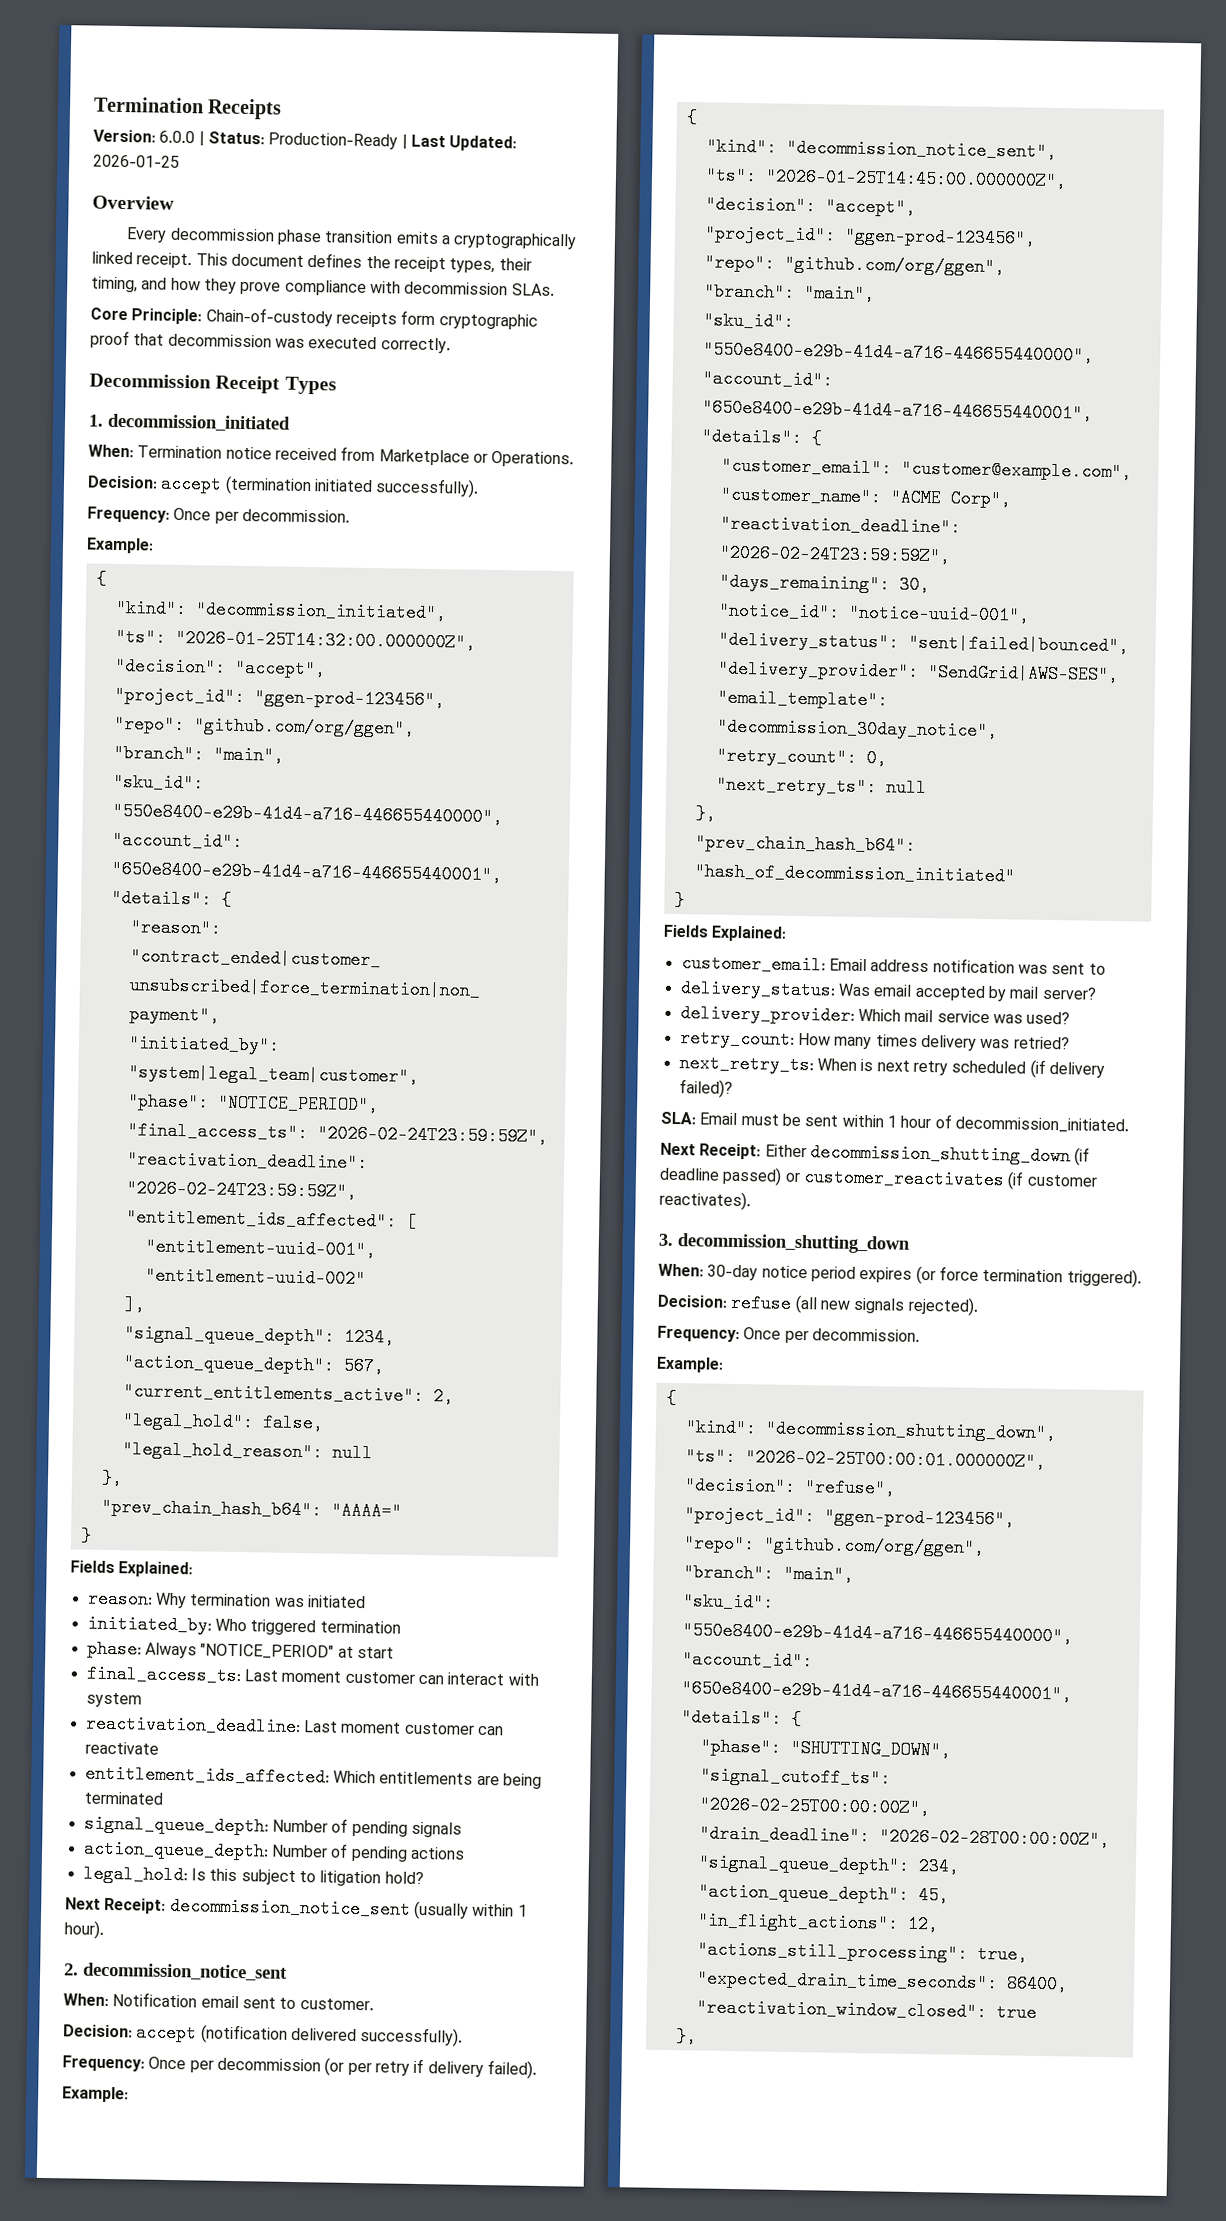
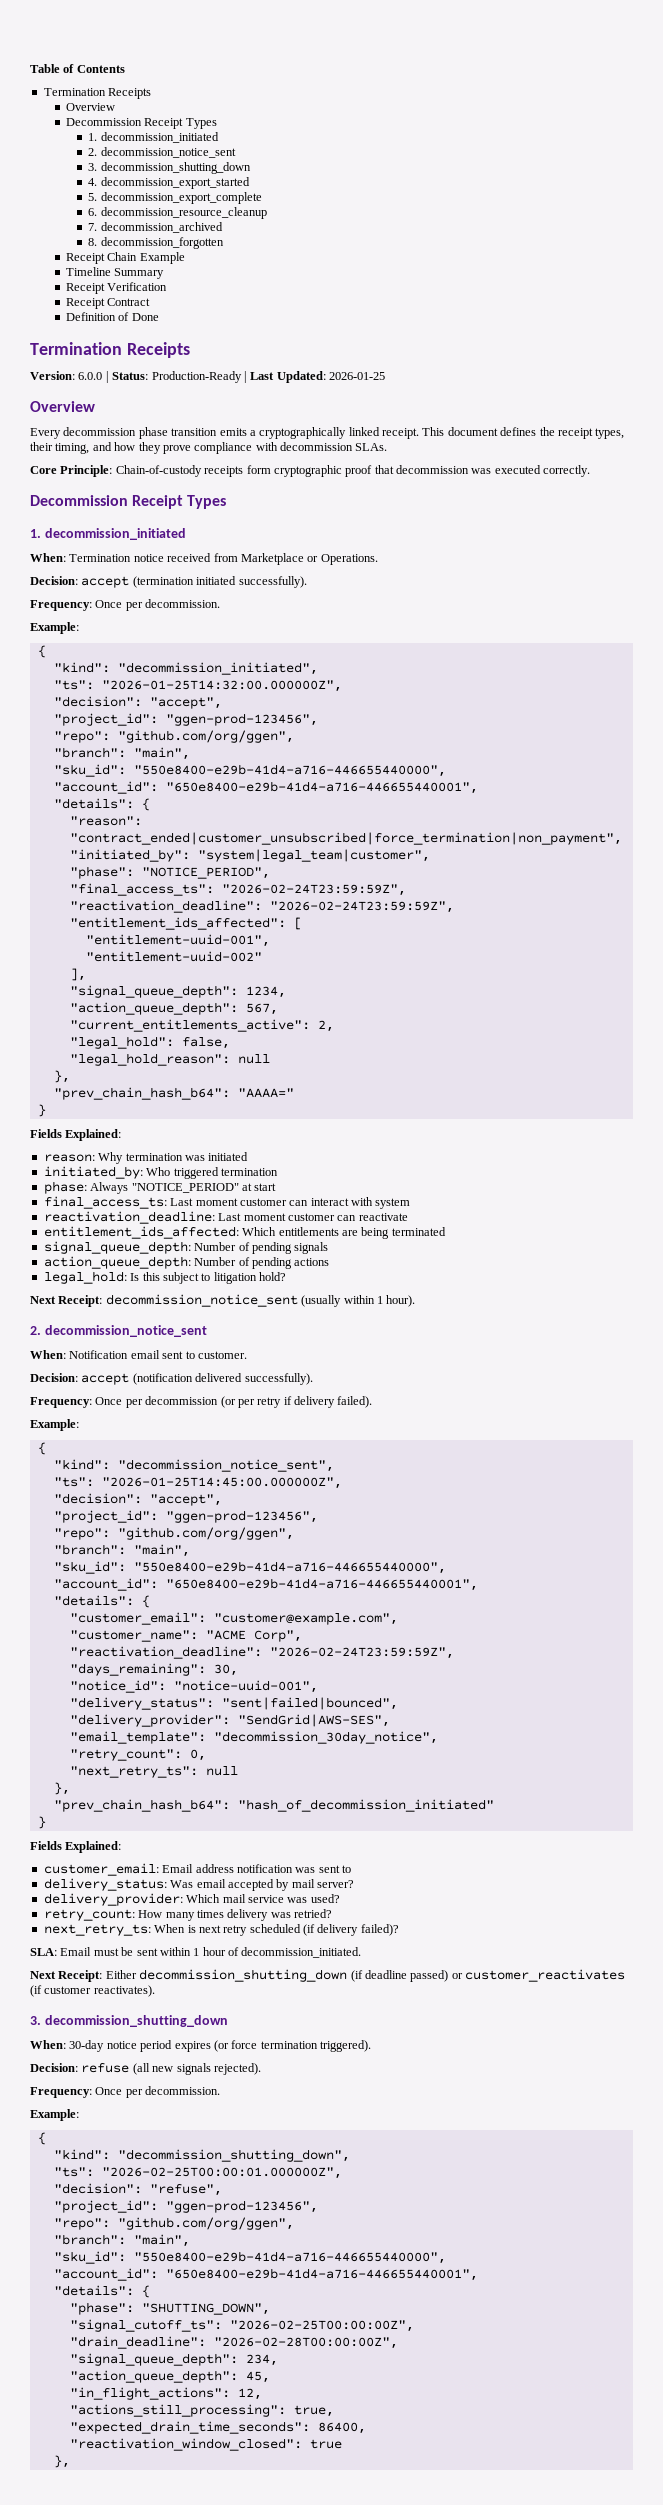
+ Table of Contents
+ Termination Receipts
+ Overview
+ Decommission Receipt Types
+ 1. decommission_initiated
+ 2. decommission_notice_sent
+ 3. decommission_shutting_down
+ 4. decommission_export_started
+ 5. decommission_export_complete
+ 6. decommission_resource_cleanup
+ 7. decommission_archived
+ 8. decommission_forgotten
+ Receipt Chain Example
+ Timeline Summary
+ Receipt Verification
+ Receipt Contract
+ Definition of Done

